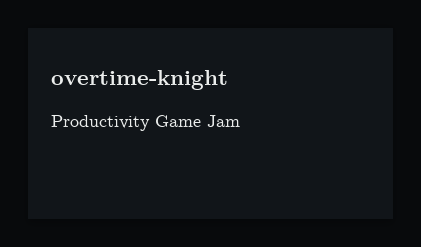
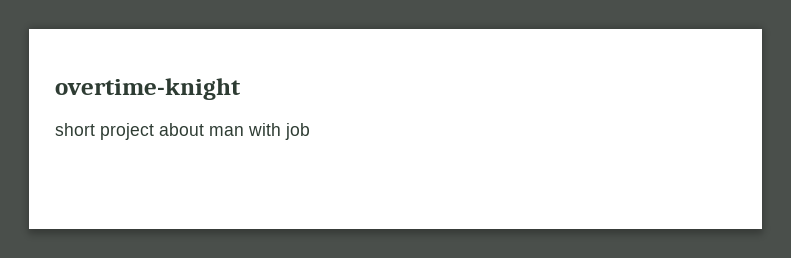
- Productivity Game Jam
+ short project about man with job

